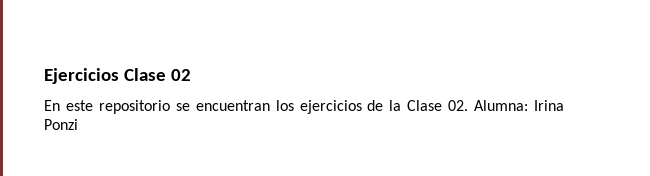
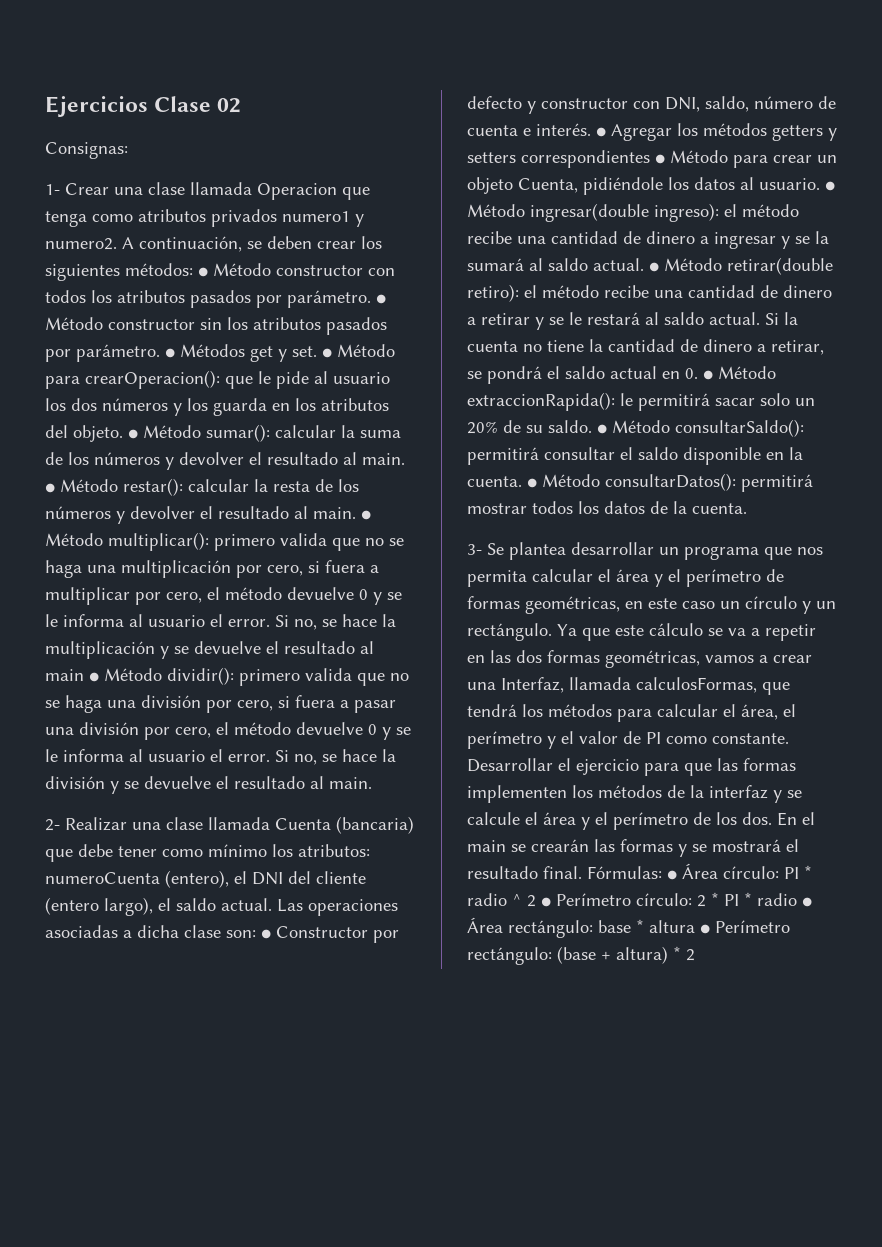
- En este repositorio se encuentran los ejercicios de la Clase 02. Alumna: Irina Ponzi
+ Consignas:
+ 1- Crear una clase llamada Operacion que tenga como atributos privados numero1 y numero2. A continuación, se deben crear los siguientes métodos: ● Método constructor con todos los atributos pasados por parámetro. ● Método constructor sin los atributos pasados por parámetro. ● Métodos get y set. ● Método para crearOperacion(): que le pide al usuario los dos números y los guarda en los atributos del objeto. ● Método sumar(): calcular la suma de los números y devolver el resultado al main. ● Método restar(): calcular la resta de los números y devolver el resultado al main. ● Método multiplicar(): primero valida que no se haga una multiplicación por cero, si fuera a multiplicar por cero, el método devuelve 0 y se le informa al usuario el error. Si no, se hace la multiplicación y se devuelve el resultado al main ● Método dividir(): primero valida que no se haga una división por cero, si fuera a pasar una división por cero, el método devuelve 0 y se le informa al usuario el error. Si no, se hace la división y se devuelve el resultado al main.
+ 2- Realizar una clase llamada Cuenta (bancaria) que debe tener como mínimo los atributos: numeroCuenta (entero), el DNI del cliente (entero largo), el saldo actual. Las operaciones asociadas a dicha clase son: ● Constructor por defecto y constructor con DNI, saldo, número de cuenta e interés. ● Agregar los métodos getters y setters correspondientes ● Método para crear un objeto Cuenta, pidiéndole los datos al usuario. ● Método ingresar(double ingreso): el método recibe una cantidad de dinero a ingresar y se la sumará al saldo actual. ● Método retirar(double retiro): el método recibe una cantidad de dinero a retirar y se le restará al saldo actual. Si la cuenta no tiene la cantidad de dinero a retirar, se pondrá el saldo actual en 0. ● Método extraccionRapida(): le permitirá sacar solo un 20% de su saldo. ● Método consultarSaldo(): permitirá consultar el saldo disponible en la cuenta. ● Método consultarDatos(): permitirá mostrar todos los datos de la cuenta.
+ 3- Se plantea desarrollar un programa que nos permita calcular el área y el perímetro de formas geométricas, en este caso un círculo y un rectángulo. Ya que este cálculo se va a repetir en las dos formas geométricas, vamos a crear una Interfaz, llamada calculosFormas, que tendrá los métodos para calcular el área, el perímetro y el valor de PI como constante. Desarrollar el ejercicio para que las formas implementen los métodos de la interfaz y se calcule el área y el perímetro de los dos. En el main se crearán las formas y se mostrará el resultado final. Fórmulas: ● Área círculo: PI * radio ^ 2 ● Perímetro círculo: 2 * PI * radio ● Área rectángulo: base * altura ● Perímetro rectángulo: (base + altura) * 2

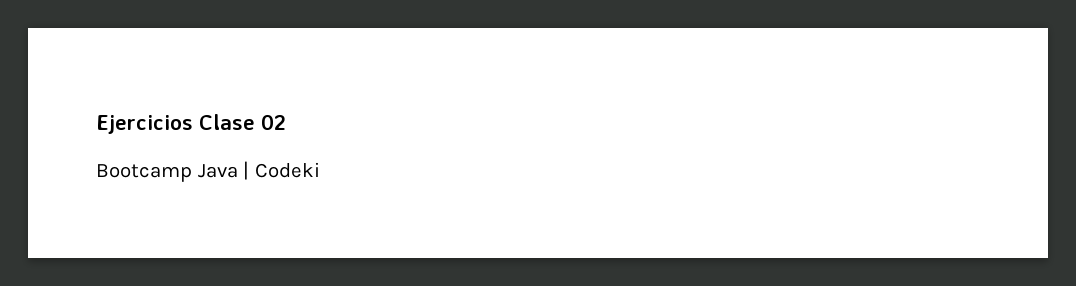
- Consignas:
- 1- Crear una clase llamada Operacion que tenga como atributos privados numero1 y numero2. A continuación, se deben crear los siguientes métodos: ● Método constructor con todos los atributos pasados por parámetro. ● Método constructor sin los atributos pasados por parámetro. ● Métodos get y set. ● Método para crearOperacion(): que le pide al usuario los dos números y los guarda en los atributos del objeto. ● Método sumar(): calcular la suma de los números y devolver el resultado al main. ● Método restar(): calcular la resta de los números y devolver el resultado al main. ● Método multiplicar(): primero valida que no se haga una multiplicación por cero, si fuera a multiplicar por cero, el método devuelve 0 y se le informa al usuario el error. Si no, se hace la multiplicación y se devuelve el resultado al main ● Método dividir(): primero valida que no se haga una división por cero, si fuera a pasar una división por cero, el método devuelve 0 y se le informa al usuario el error. Si no, se hace la división y se devuelve el resultado al main.
- 2- Realizar una clase llamada Cuenta (bancaria) que debe tener como mínimo los atributos: numeroCuenta (entero), el DNI del cliente (entero largo), el saldo actual. Las operaciones asociadas a dicha clase son: ● Constructor por defecto y constructor con DNI, saldo, número de cuenta e interés. ● Agregar los métodos getters y setters correspondientes ● Método para crear un objeto Cuenta, pidiéndole los datos al usuario. ● Método ingresar(double ingreso): el método recibe una cantidad de dinero a ingresar y se la sumará al saldo actual. ● Método retirar(double retiro): el método recibe una cantidad de dinero a retirar y se le restará al saldo actual. Si la cuenta no tiene la cantidad de dinero a retirar, se pondrá el saldo actual en 0. ● Método extraccionRapida(): le permitirá sacar solo un 20% de su saldo. ● Método consultarSaldo(): permitirá consultar el saldo disponible en la cuenta. ● Método consultarDatos(): permitirá mostrar todos los datos de la cuenta.
- 3- Se plantea desarrollar un programa que nos permita calcular el área y el perímetro de formas geométricas, en este caso un círculo y un rectángulo. Ya que este cálculo se va a repetir en las dos formas geométricas, vamos a crear una Interfaz, llamada calculosFormas, que tendrá los métodos para calcular el área, el perímetro y el valor de PI como constante. Desarrollar el ejercicio para que las formas implementen los métodos de la interfaz y se calcule el área y el perímetro de los dos. En el main se crearán las formas y se mostrará el resultado final. Fórmulas: ● Área círculo: PI * radio ^ 2 ● Perímetro círculo: 2 * PI * radio ● Área rectángulo: base * altura ● Perímetro rectángulo: (base + altura) * 2
+ Bootcamp Java | Codeki

